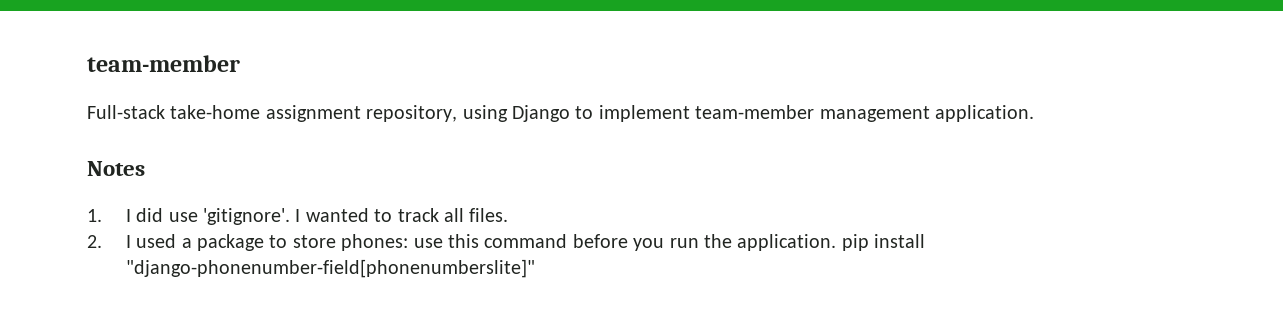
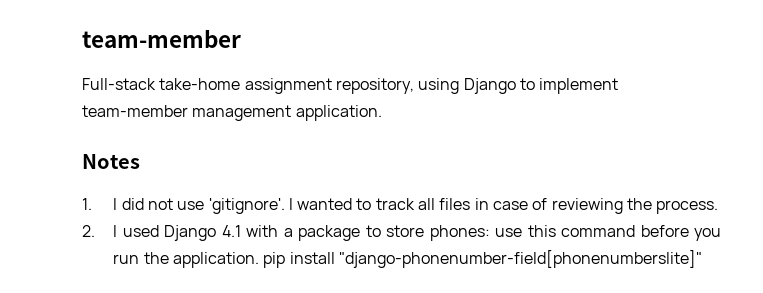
- 1. I did use 'gitignore'.
+ 1. I did not use 'gitignore'.
- I wanted to track all files.
+ I wanted to track all files in case of reviewing the process.
- 2. I used a package to store phones: use this command before you run the application. pip install "django-phonenumber-field[phonenumberslite]"
+ 2. I used Django 4.1 with a package to store phones: use this command before you run the application. pip install "django-phonenumber-field[phonenumberslite]"

